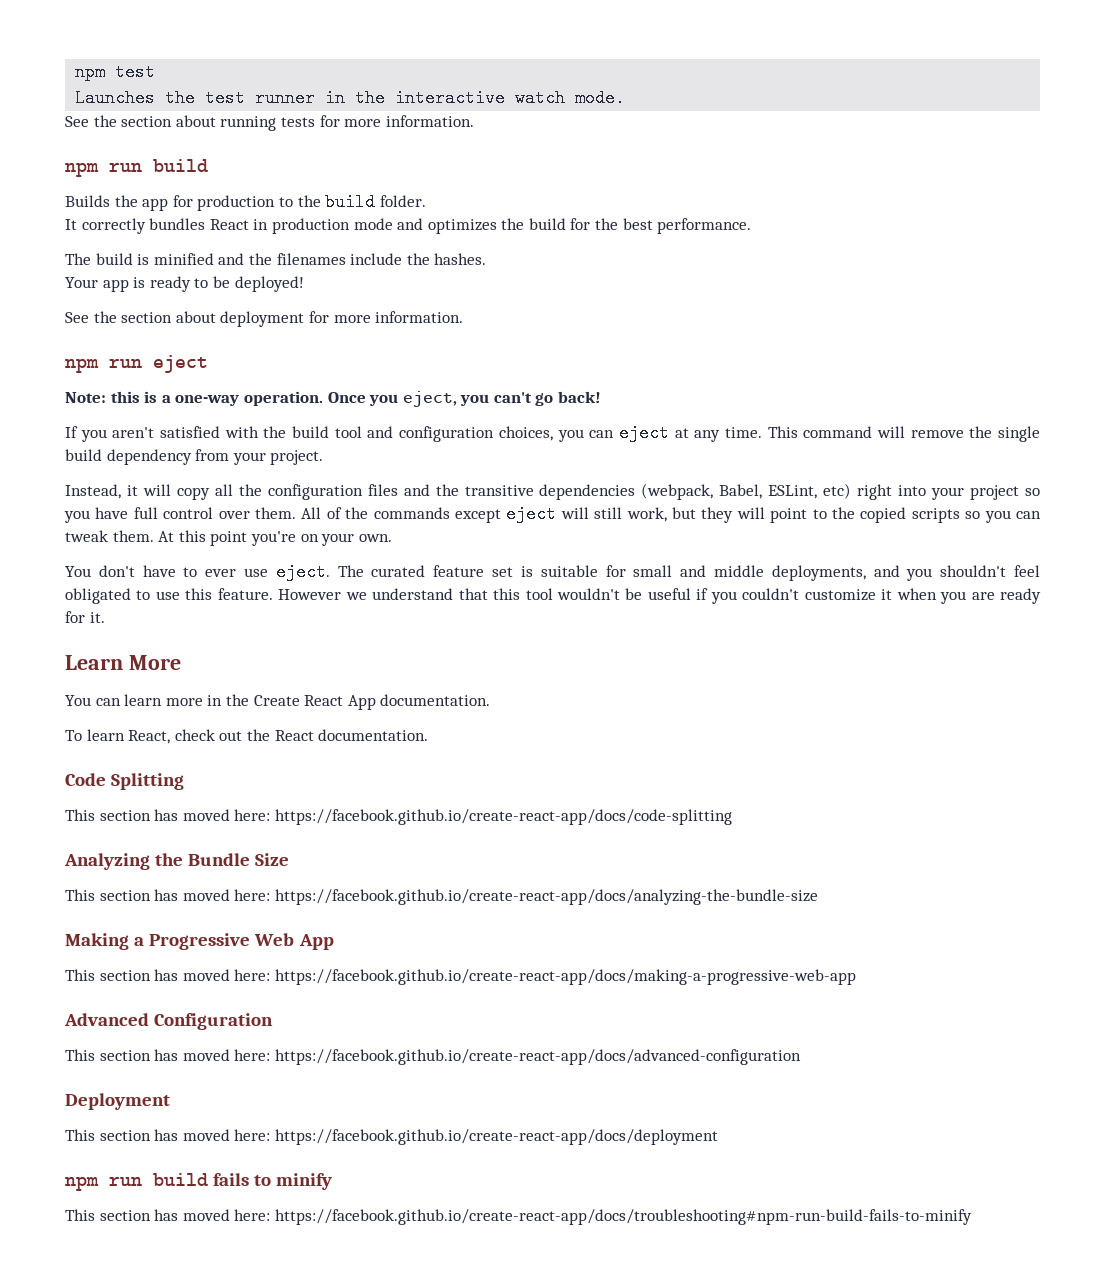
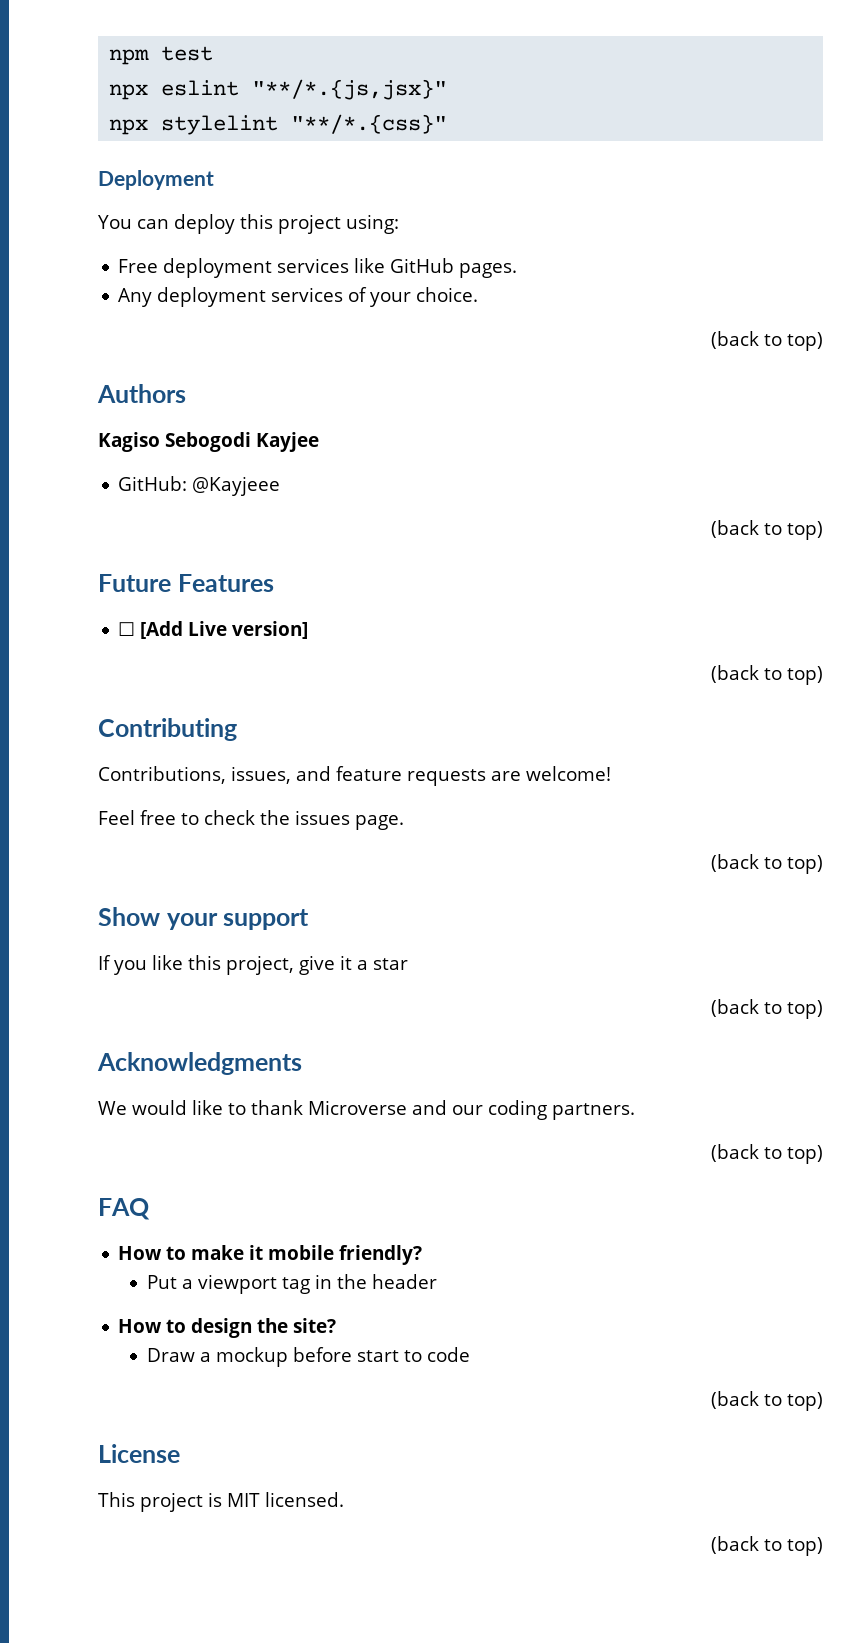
- Launches the test runner in the interactive watch mode.
- See the section about running tests for more information.
- npm run build
- Builds the app for production to the build folder.
- It correctly bundles React in production mode and optimizes the build for the best performance.
- The build is minified and the filenames include the hashes.
- Your app is ready to be deployed!
- See the section about deployment for more information.
- npm run eject
- Note: this is a one-way operation. Once you eject, you can't go back!
- If you aren't satisfied with the build tool and configuration choices, you can eject at any time. This command will remove the single build dependency from your project.
- Instead, it will copy all the configuration files and the transitive dependencies (webpack, Babel, ESLint, etc) right into your project so you have full control over them. All of the commands except eject will still work, but they will point to the copied scripts so you can tweak them. At this point you're on your own.
- You don't have to ever use eject. The curated feature set is suitable for small and middle deployments, and you shouldn't feel obligated to use this feature. However we understand that this tool wouldn't be useful if you couldn't customize it when you are ready for it.
- Learn More
- You can learn more in the Create React App documentation.
- To learn React, check out the React documentation.
- Code Splitting
- This section has moved here: https://facebook.github.io/create-react-app/docs/code-splitting
- Analyzing the Bundle Size
- This section has moved here: https://facebook.github.io/create-react-app/docs/analyzing-the-bundle-size
- Making a Progressive Web App
- This section has moved here: https://facebook.github.io/create-react-app/docs/making-a-progressive-web-app
- Advanced Configuration
- This section has moved here: https://facebook.github.io/create-react-app/docs/advanced-configuration
+ npx eslint "**/*.{js,jsx}"
+ npx stylelint "**/*.{css}"
  Deployment
- This section has moved here: https://facebook.github.io/create-react-app/docs/deployment
- npm run build fails to minify
- This section has moved here: https://facebook.github.io/create-react-app/docs/troubleshooting#npm-run-build-fails-to-minify
+ You can deploy this project using:
+ Free deployment services like GitHub pages.
+ Any deployment services of your choice.
+ (back to top)
+ Authors
+ Kagiso Sebogodi Kayjee
+ GitHub: @Kayjeee
+ (back to top)
+ Future Features
+ ☐ [Add Live version]
+ (back to top)
+ Contributing
+ Contributions, issues, and feature requests are welcome!
+ Feel free to check the issues page.
+ (back to top)
+ Show your support
+ If you like this project, give it a star
+ (back to top)
+ Acknowledgments
+ We would like to thank Microverse and our coding partners.
+ (back to top)
+ FAQ
+ How to make it mobile friendly?
+ Put a viewport tag in the header
+ How to design the site?
+ Draw a mockup before start to code
+ (back to top)
+ License
+ This project is MIT licensed.
+ (back to top)

